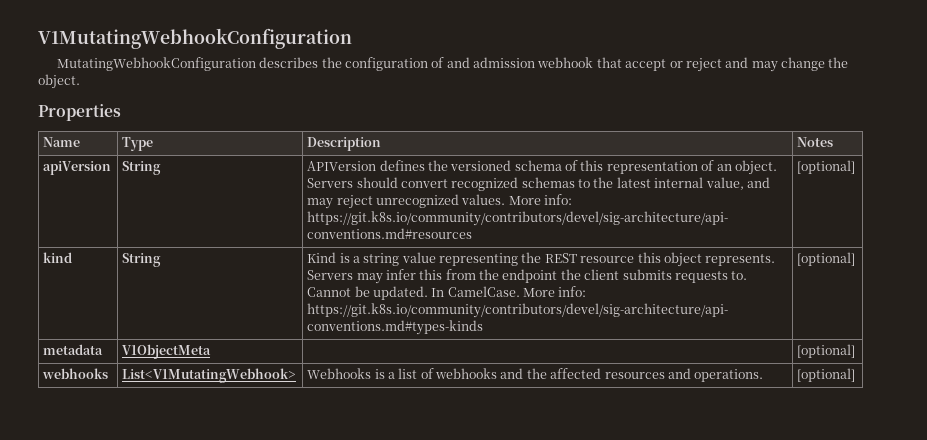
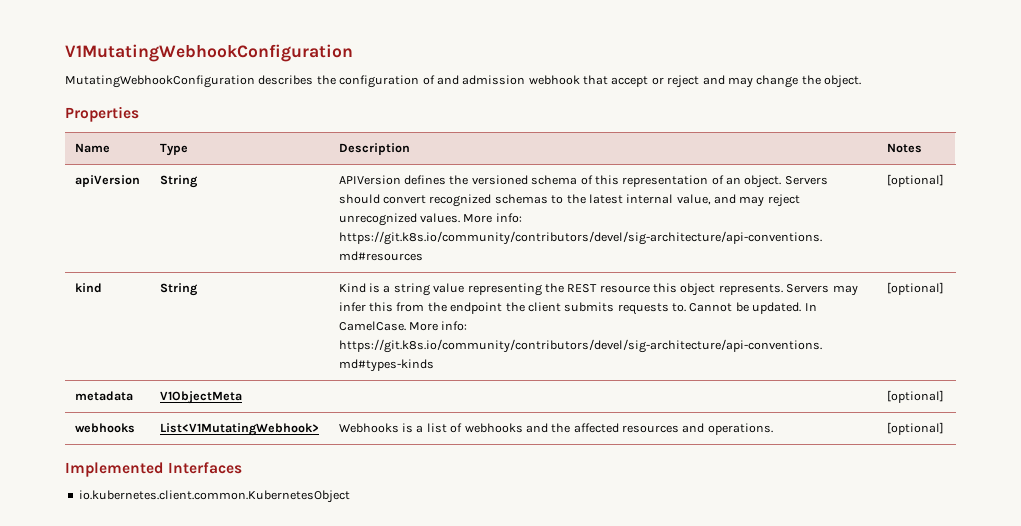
+ Implemented Interfaces
+ io.kubernetes.client.common.KubernetesObject

